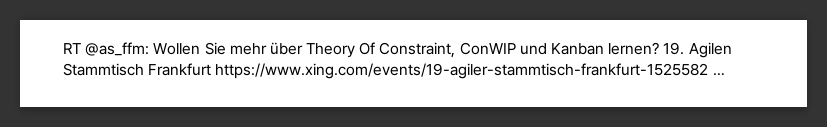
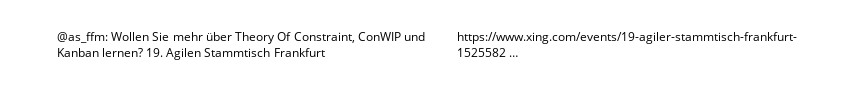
- RT @as_ffm: Wollen Sie mehr über Theory Of Constraint, ConWIP und Kanban lernen?
+ @as_ffm: Wollen Sie mehr über Theory Of Constraint, ConWIP und Kanban lernen?

